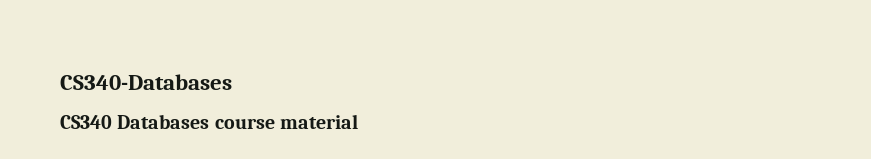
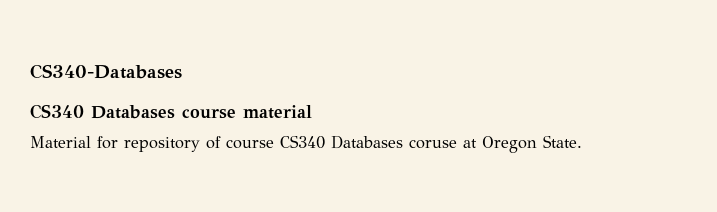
+ Material for repository of course CS340 Databases coruse at Oregon State.

